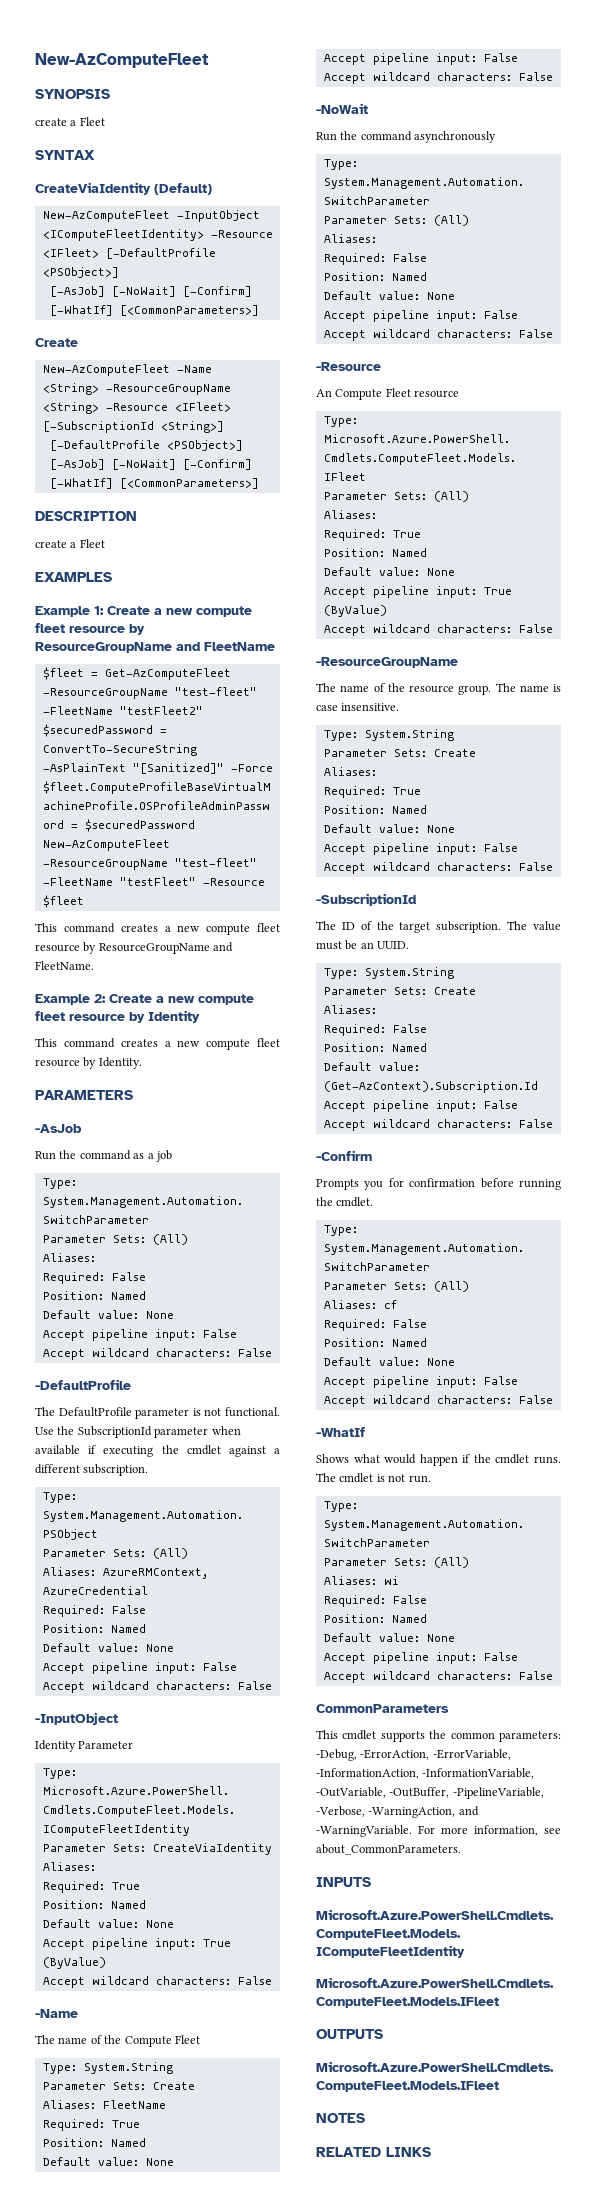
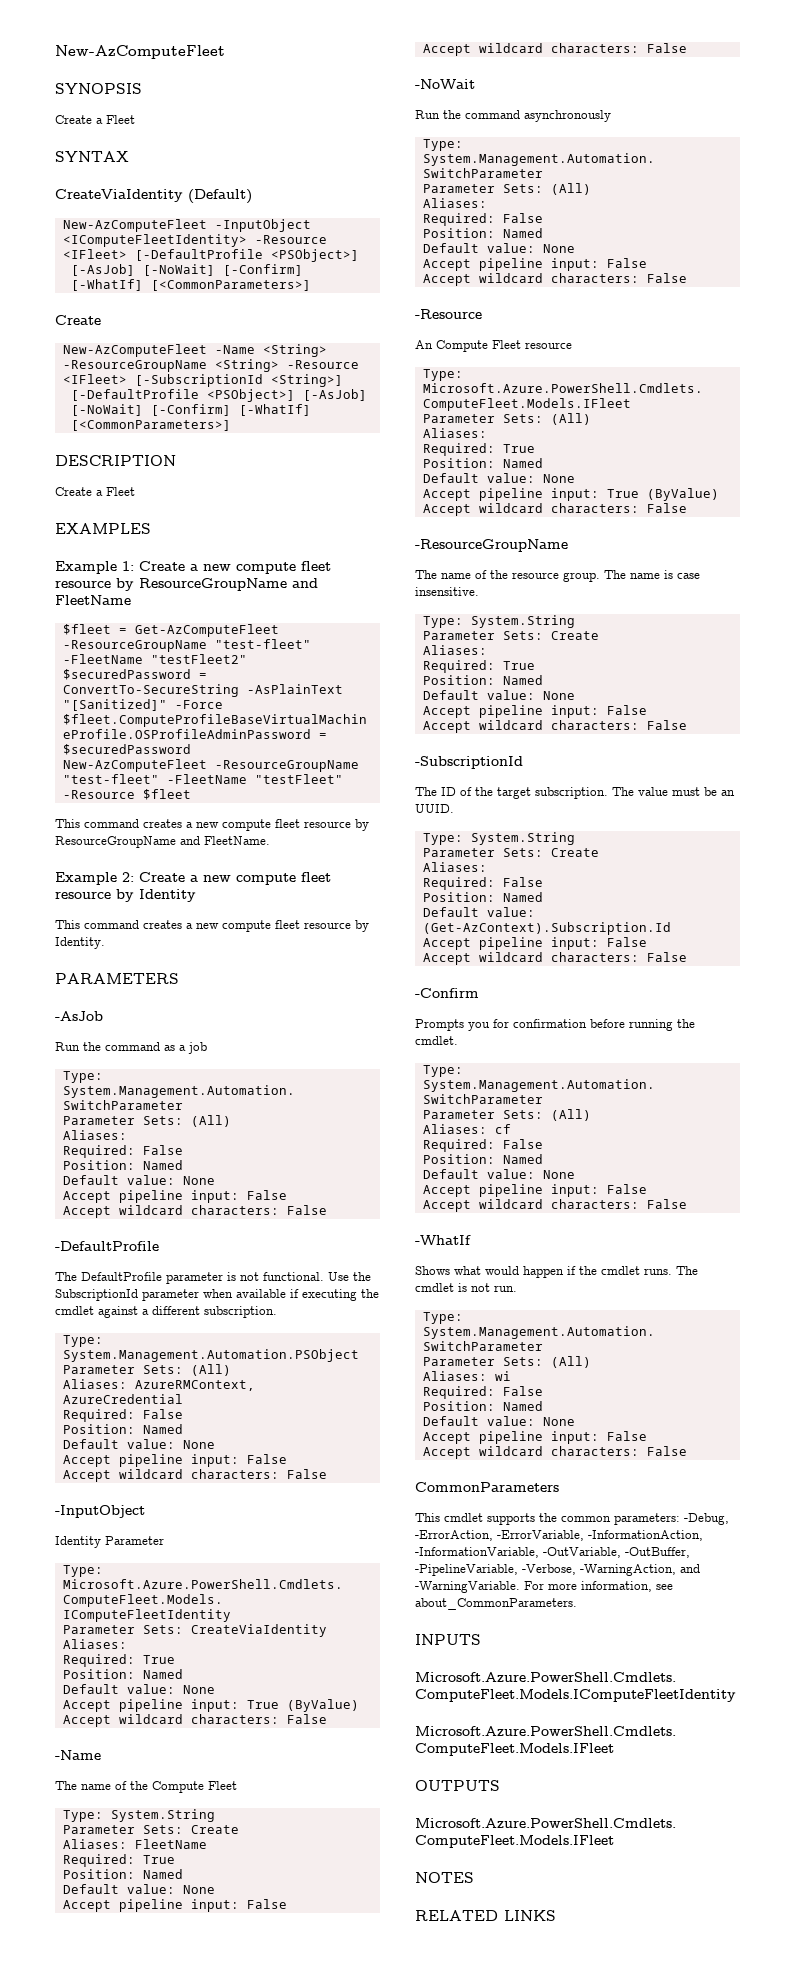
  SYNOPSIS
- create a Fleet
+ Create a Fleet
  DESCRIPTION
- create a Fleet
+ Create a Fleet

